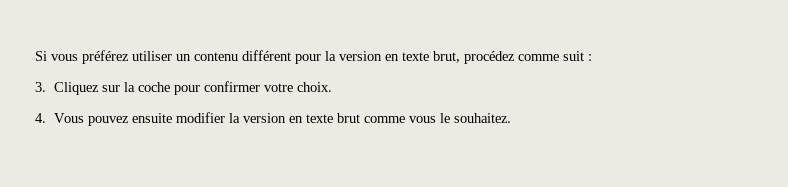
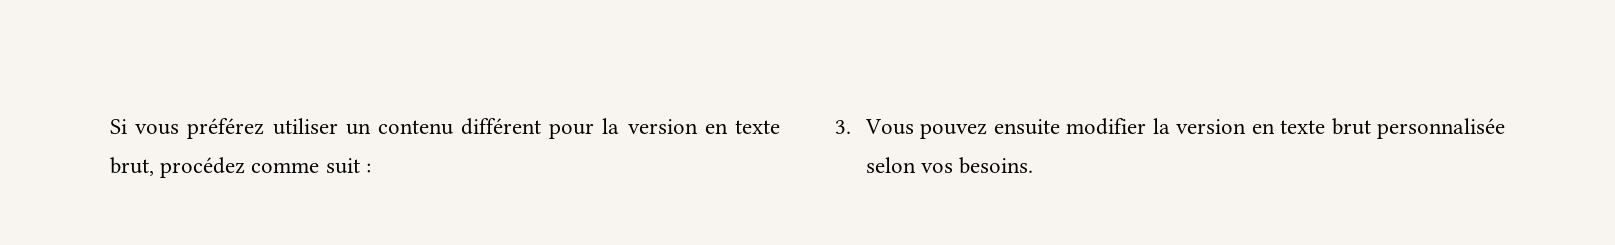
- 3. Cliquez sur la coche pour confirmer votre choix.
- 4. Vous pouvez ensuite modifier la version en texte brut comme vous le souhaitez.
+ 3. Vous pouvez ensuite modifier la version en texte brut personnalisée selon vos besoins.

